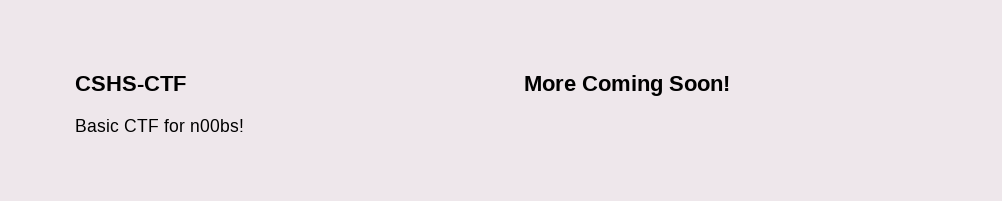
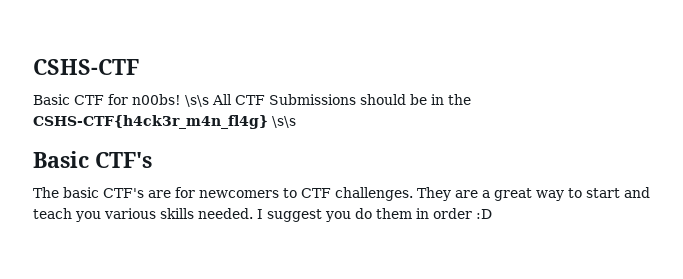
- Basic CTF for n00bs!
- More Coming Soon!
+ Basic CTF for n00bs! \s\s All CTF Submissions should be in the CSHS-CTF{h4ck3r_m4n_fl4g} \s\s
+ Basic CTF's
+ The basic CTF's are for newcomers to CTF challenges. They are a great way to start and teach you various skills needed. I suggest you do them in order :D

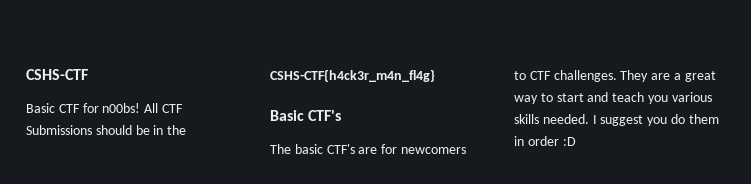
- \s\s All CTF Submissions should be in the CSHS-CTF{h4ck3r_m4n_fl4g} \s\s
+ All CTF Submissions should be in the CSHS-CTF{h4ck3r_m4n_fl4g}

